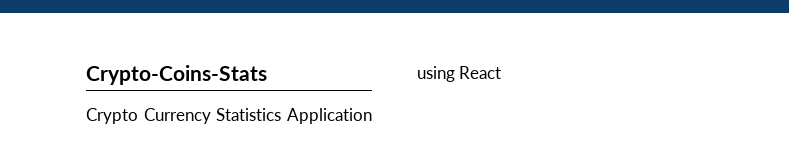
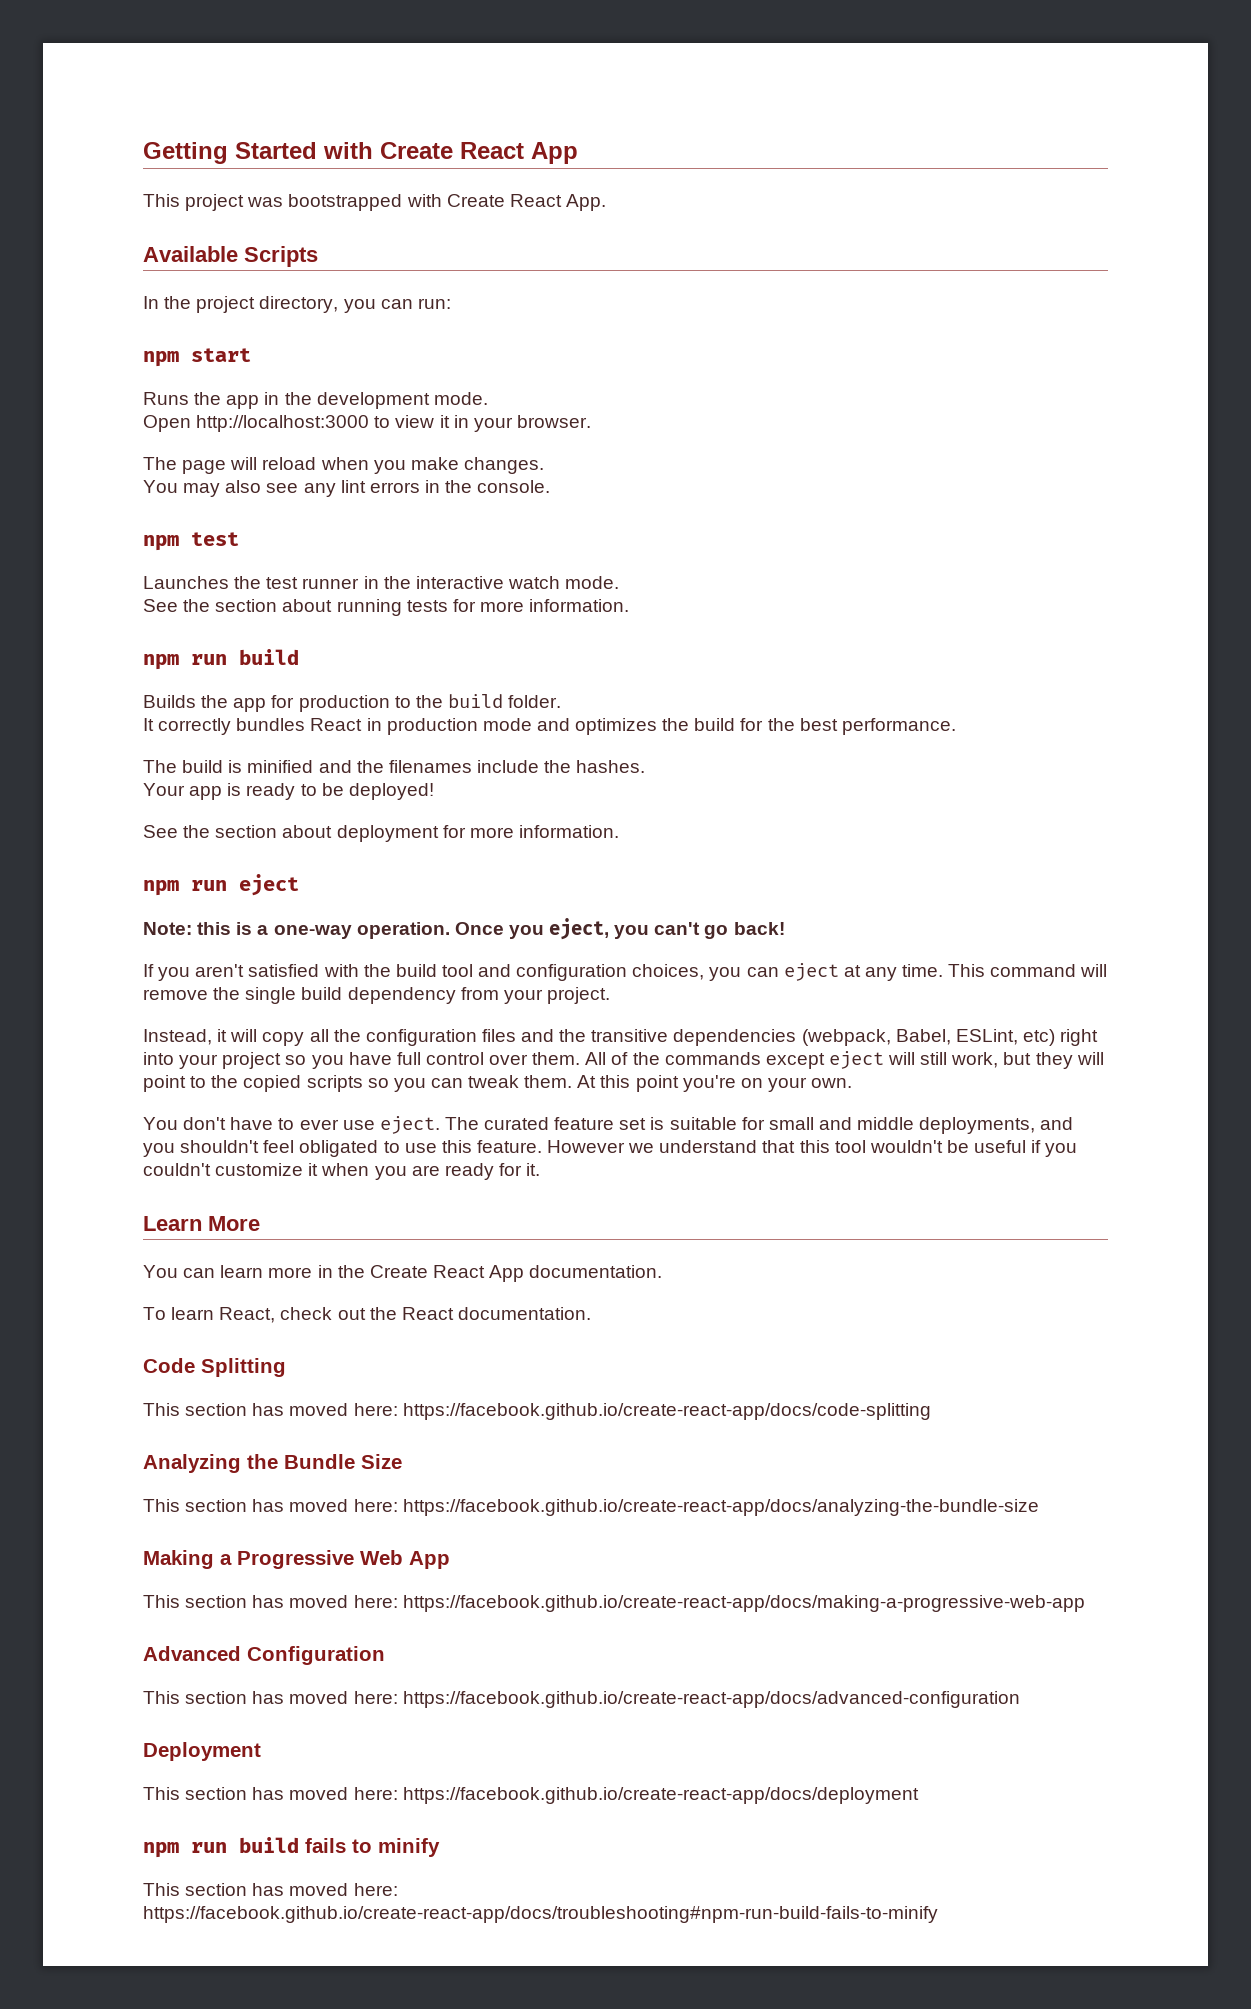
- Crypto-Coins-Stats
- Crypto Currency Statistics Application using React
+ Getting Started with Create React App
+ This project was bootstrapped with Create React App.
+ Available Scripts
+ In the project directory, you can run:
+ npm start
+ Runs the app in the development mode.
+ Open http://localhost:3000 to view it in your browser.
+ The page will reload when you make changes.
+ You may also see any lint errors in the console.
+ npm test
+ Launches the test runner in the interactive watch mode.
+ See the section about running tests for more information.
+ npm run build
+ Builds the app for production to the build folder.
+ It correctly bundles React in production mode and optimizes the build for the best performance.
+ The build is minified and the filenames include the hashes.
+ Your app is ready to be deployed!
+ See the section about deployment for more information.
+ npm run eject
+ Note: this is a one-way operation. Once you eject, you can't go back!
+ If you aren't satisfied with the build tool and configuration choices, you can eject at any time. This command will remove the single build dependency from your project.
+ Instead, it will copy all the configuration files and the transitive dependencies (webpack, Babel, ESLint, etc) right into your project so you have full control over them. All of the commands except eject will still work, but they will point to the copied scripts so you can tweak them. At this point you're on your own.
+ You don't have to ever use eject. The curated feature set is suitable for small and middle deployments, and you shouldn't feel obligated to use this feature. However we understand that this tool wouldn't be useful if you couldn't customize it when you are ready for it.
+ Learn More
+ You can learn more in the Create React App documentation.
+ To learn React, check out the React documentation.
+ Code Splitting
+ This section has moved here: https://facebook.github.io/create-react-app/docs/code-splitting
+ Analyzing the Bundle Size
+ This section has moved here: https://facebook.github.io/create-react-app/docs/analyzing-the-bundle-size
+ Making a Progressive Web App
+ This section has moved here: https://facebook.github.io/create-react-app/docs/making-a-progressive-web-app
+ Advanced Configuration
+ This section has moved here: https://facebook.github.io/create-react-app/docs/advanced-configuration
+ Deployment
+ This section has moved here: https://facebook.github.io/create-react-app/docs/deployment
+ npm run build fails to minify
+ This section has moved here: https://facebook.github.io/create-react-app/docs/troubleshooting#npm-run-build-fails-to-minify

